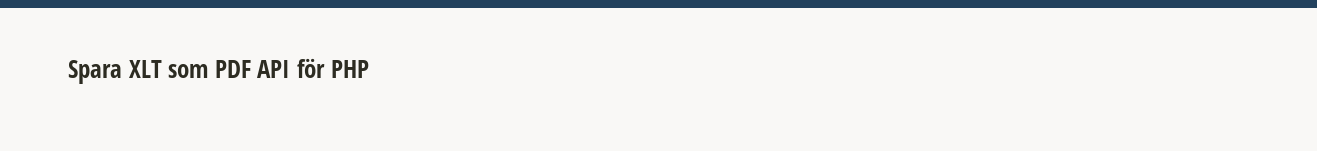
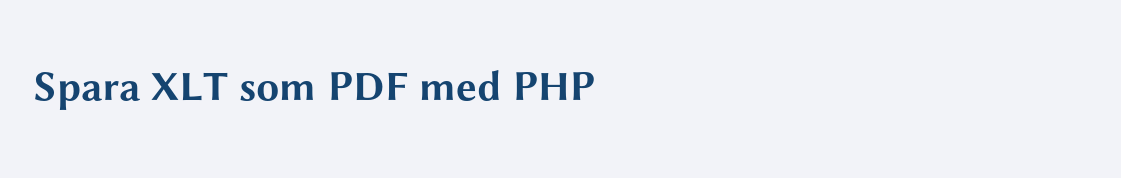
- Spara XLT som PDF API för PHP
+ Spara XLT som PDF med PHP

